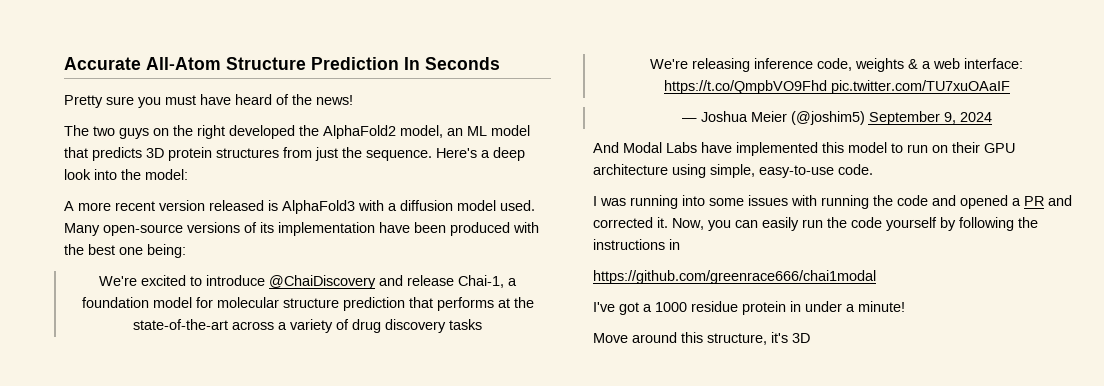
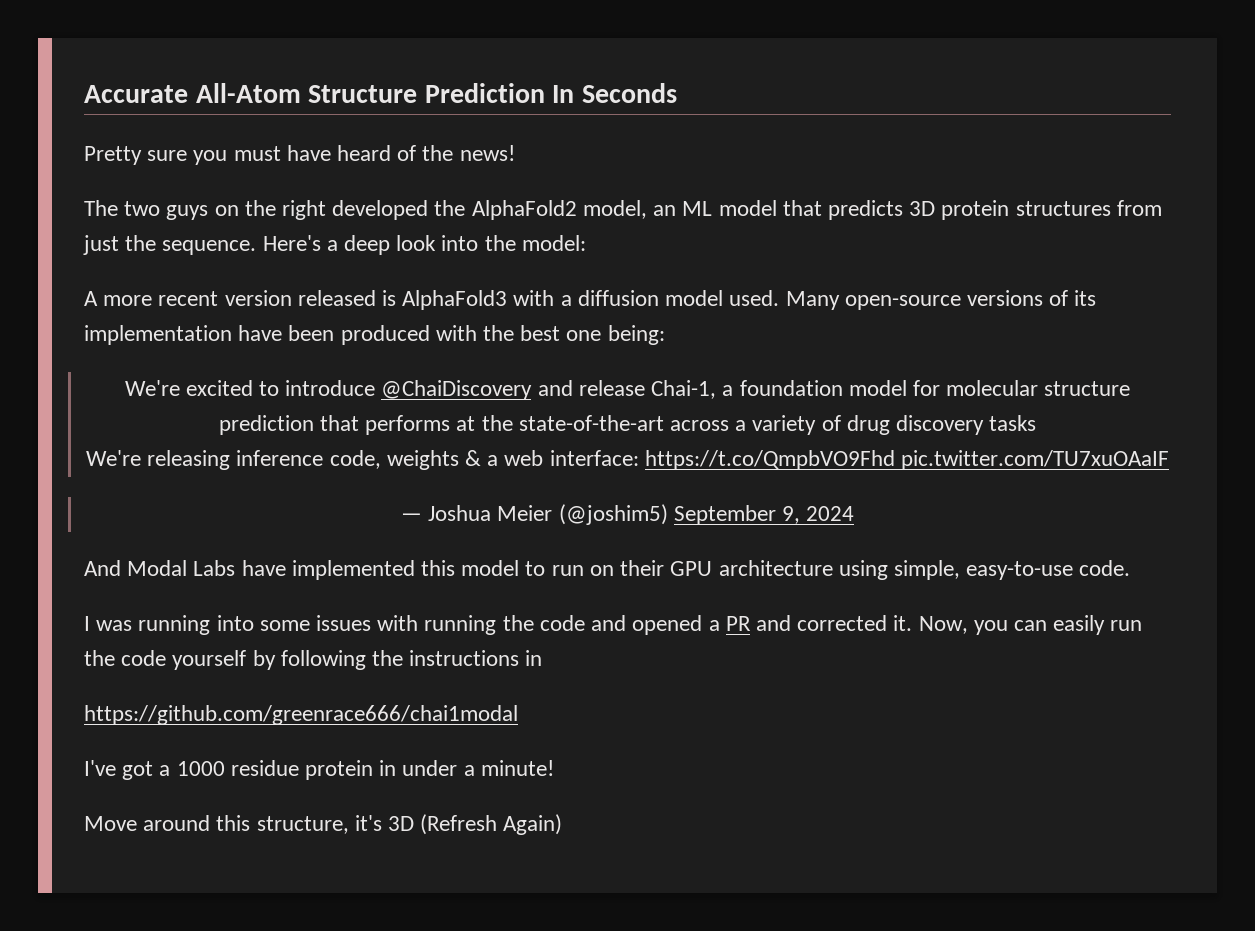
- Move around this structure, it's 3D
+ Move around this structure, it's 3D (Refresh Again)

